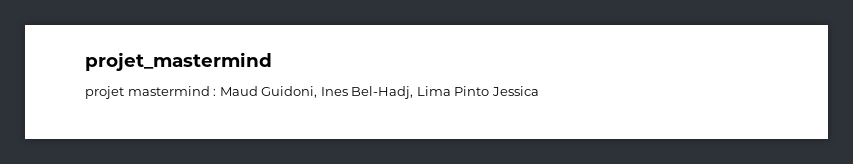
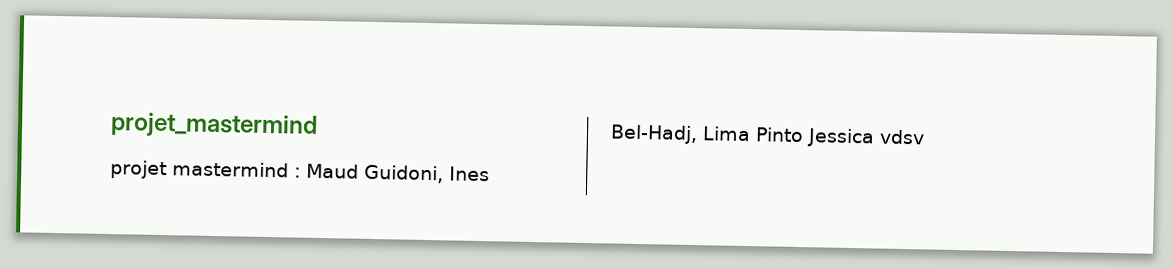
- projet mastermind : Maud Guidoni, Ines Bel-Hadj, Lima Pinto Jessica
+ projet mastermind : Maud Guidoni, Ines Bel-Hadj, Lima Pinto Jessica vdsv

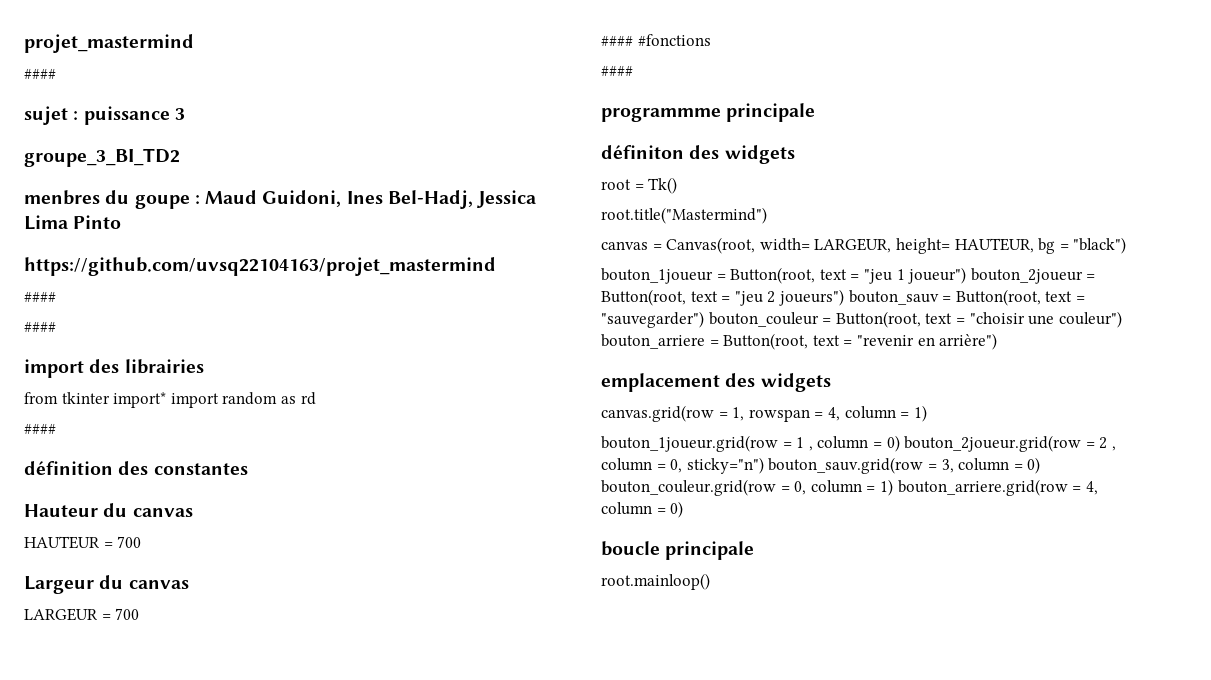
  projet_mastermind
- projet mastermind : Maud Guidoni, Ines Bel-Hadj, Lima Pinto Jessica vdsv
+ ####
+ sujet : puissance 3
+ groupe_3_BI_TD2
+ menbres du goupe : Maud Guidoni, Ines Bel-Hadj, Jessica Lima Pinto
+ https://github.com/uvsq22104163/projet_mastermind
+ ####
+ ####
+ import des librairies
+ from tkinter import* import random as rd
+ ####
+ définition des constantes
+ Hauteur du canvas
+ HAUTEUR = 700
+ Largeur du canvas
+ LARGEUR = 700
+ #### #fonctions
+ ####
+ programmme principale
+ définiton des widgets
+ root = Tk()
+ root.title("Mastermind")
+ canvas = Canvas(root, width= LARGEUR, height= HAUTEUR, bg = "black")
+ bouton_1joueur = Button(root, text = "jeu 1 joueur") bouton_2joueur = Button(root, text = "jeu 2 joueurs") bouton_sauv = Button(root, text = "sauvegarder") bouton_couleur = Button(root, text = "choisir une couleur") bouton_arriere = Button(root, text = "revenir en arrière")
+ emplacement des widgets
+ canvas.grid(row = 1, rowspan = 4, column = 1)
+ bouton_1joueur.grid(row = 1 , column = 0) bouton_2joueur.grid(row = 2 , column = 0, sticky="n") bouton_sauv.grid(row = 3, column = 0) bouton_couleur.grid(row = 0, column = 1) bouton_arriere.grid(row = 4, column = 0)
+ boucle principale
+ root.mainloop()

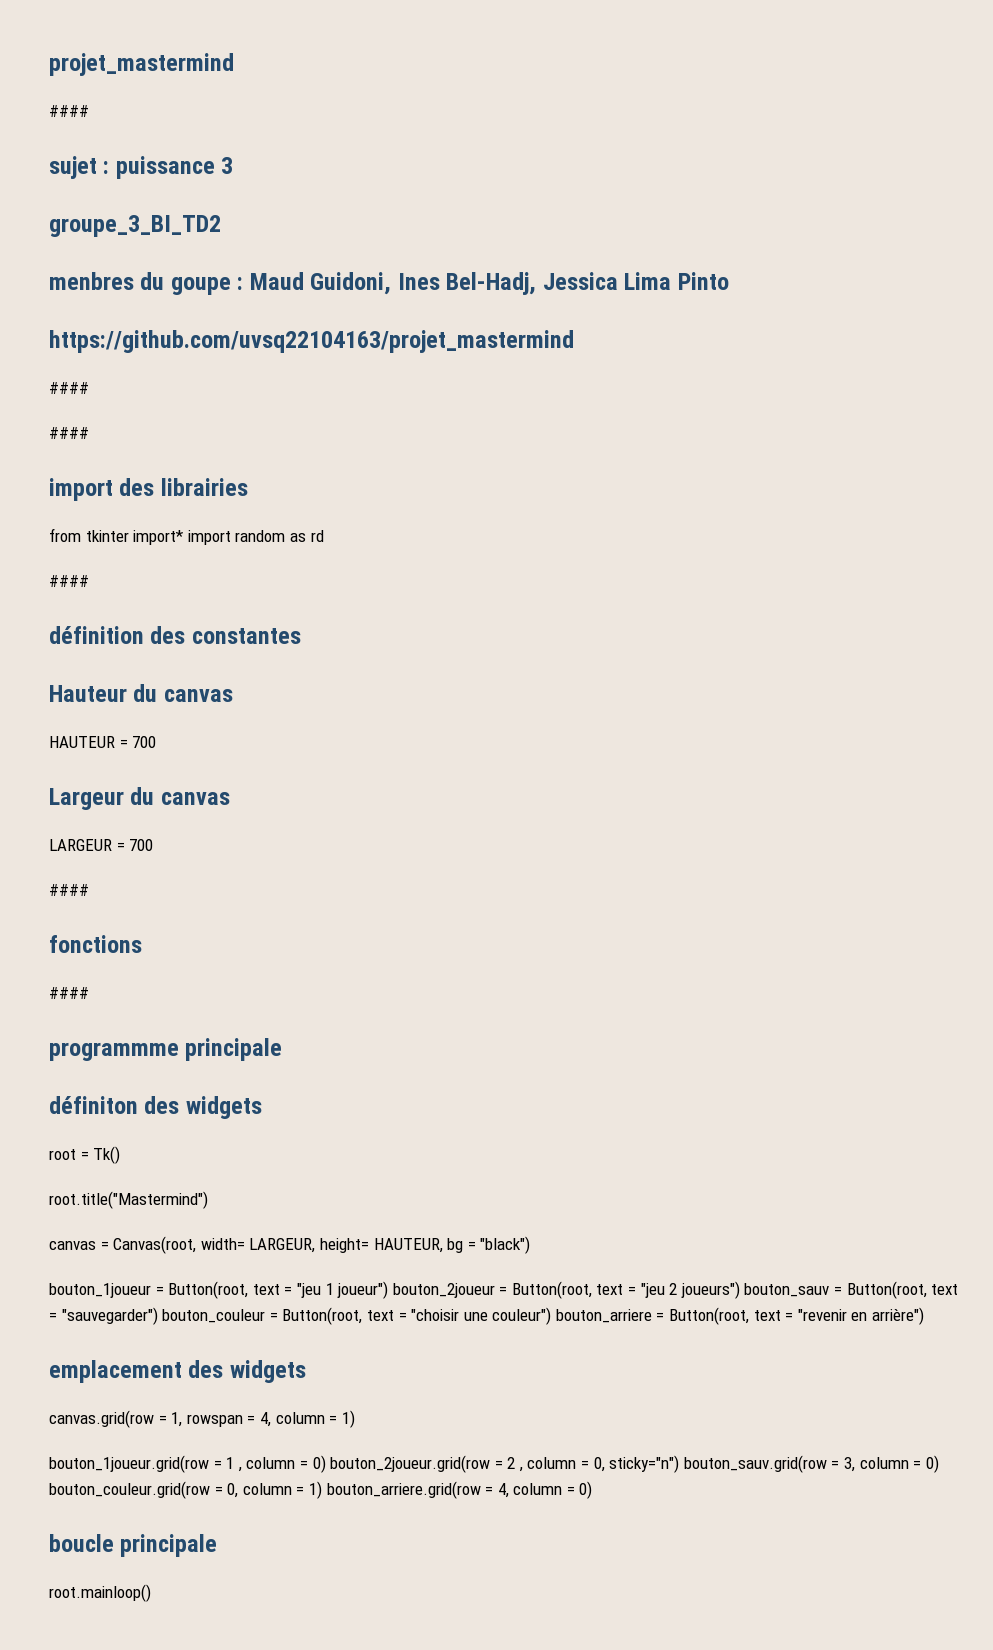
  LARGEUR = 700
- #### #fonctions
+ ####
+ fonctions

